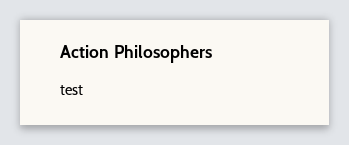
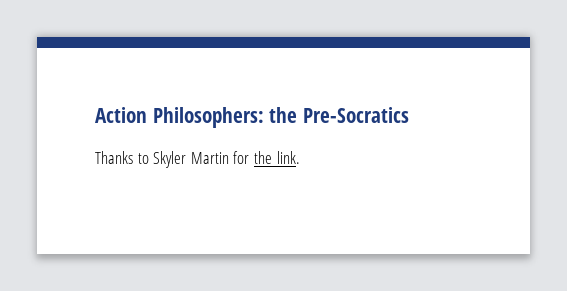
- Action Philosophers
- test
+ Action Philosophers: the Pre-Socratics
+ Thanks to Skyler Martin for the link.

